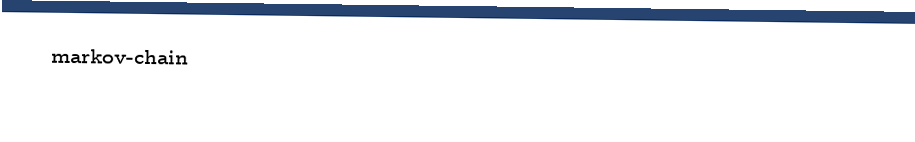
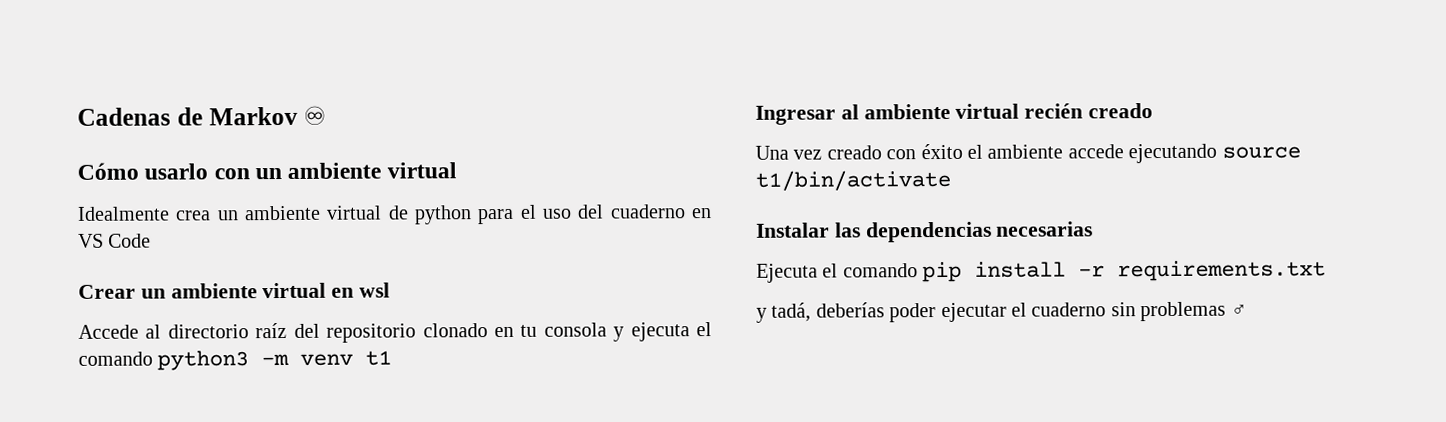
- markov-chain
+ Cadenas de Markov ♾
+ Cómo usarlo con un ambiente virtual
+ Idealmente crea un ambiente virtual de python para el uso del cuaderno en VS Code
+ Crear un ambiente virtual en wsl
+ Accede al directorio raíz del repositorio clonado en tu consola y ejecuta el comando python3 -m venv t1
+ Ingresar al ambiente virtual recién creado
+ Una vez creado con éxito el ambiente accede ejecutando source t1/bin/activate
+ Instalar las dependencias necesarias
+ Ejecuta el comando pip install -r requirements.txt
+ y tadá, deberías poder ejecutar el cuaderno sin problemas ♂

